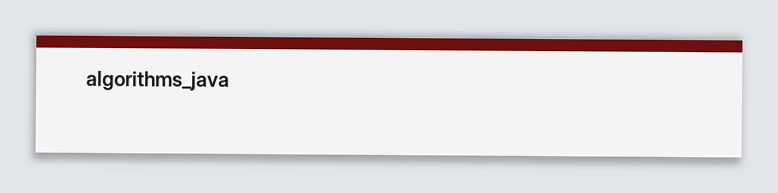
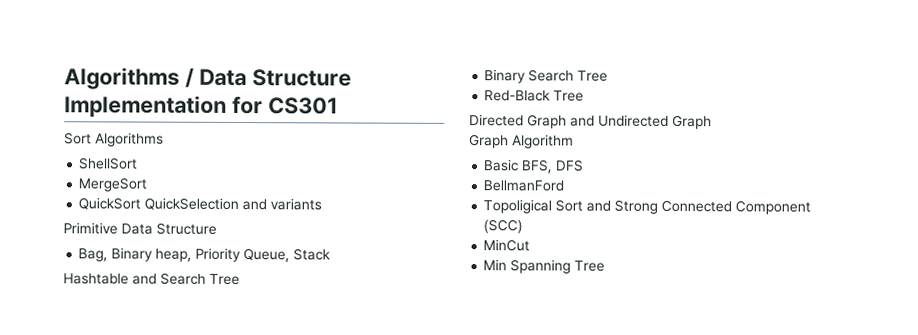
- algorithms_java
+ Algorithms / Data Structure Implementation for CS301
+ Sort Algorithms
+ ShellSort
+ MergeSort
+ QuickSort QuickSelection and variants
+ Primitive Data Structure
+ Bag, Binary heap, Priority Queue, Stack
+ Hashtable and Search Tree
+ Binary Search Tree
+ Red-Black Tree
+ Directed Graph and Undirected Graph
+ Graph Algorithm
+ Basic BFS, DFS
+ BellmanFord
+ Topoligical Sort and Strong Connected Component (SCC)
+ MinCut
+ Min Spanning Tree

